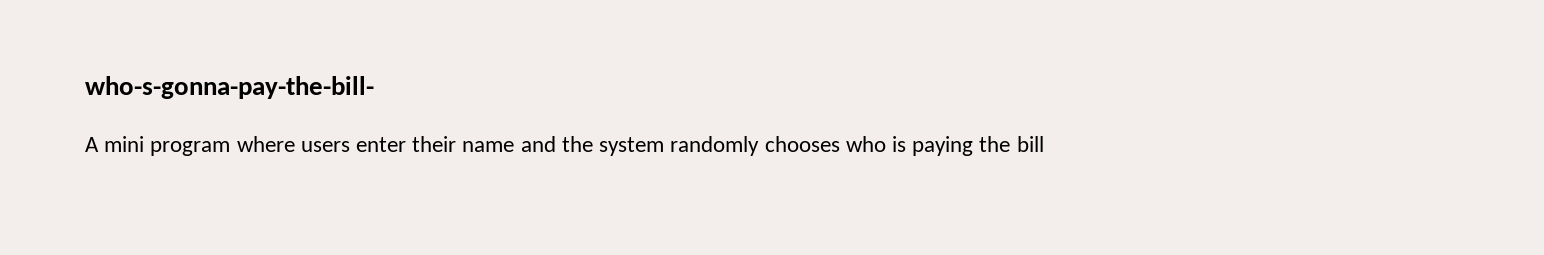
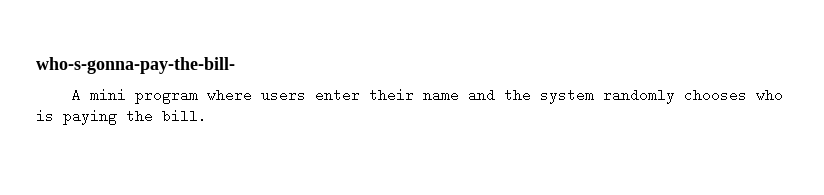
- A mini program where users enter their name and the system randomly chooses who is paying the bill
+ A mini program where users enter their name and the system randomly chooses who is paying the bill.

